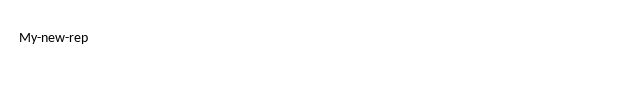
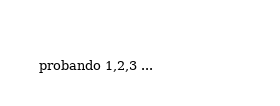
- My-new-rep
+ probando 1,2,3 ...

